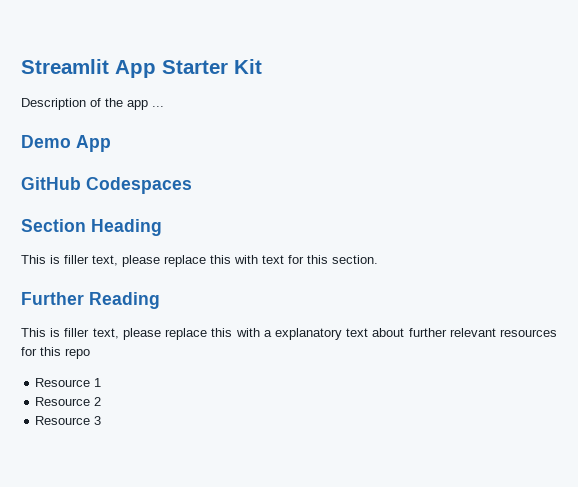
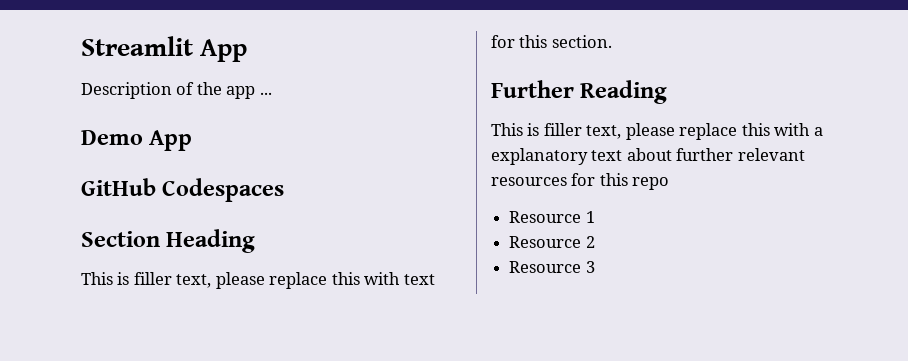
- Streamlit App Starter Kit
+ Streamlit App

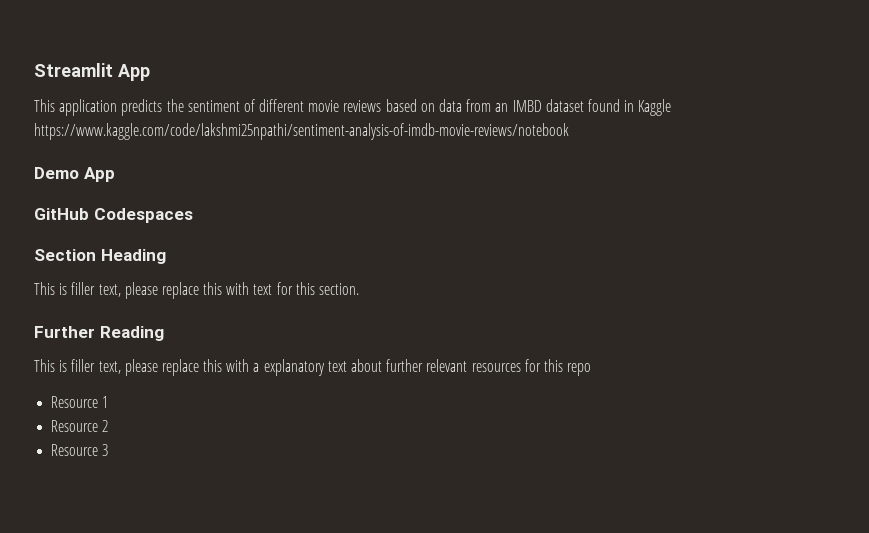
- Description of the app ...
+ This application predicts the sentiment of different movie reviews based on data from an IMBD dataset found in Kaggle https://www.kaggle.com/code/lakshmi25npathi/sentiment-analysis-of-imdb-movie-reviews/notebook

